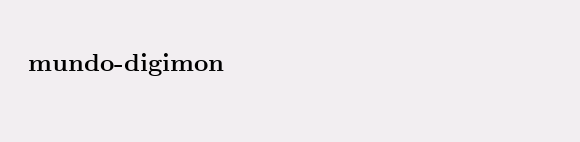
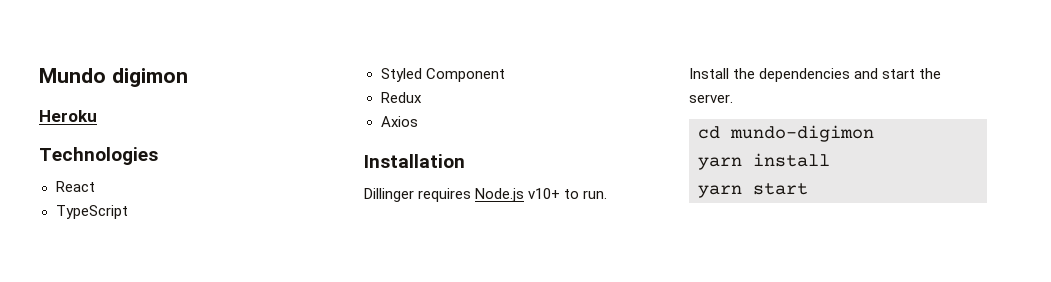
- mundo-digimon
+ Mundo digimon
+ Heroku
+ Technologies
+ React
+ TypeScript
+ Styled Component
+ Redux
+ Axios
+ Installation
+ Dillinger requires Node.js v10+ to run.
+ Install the dependencies and start the server.
+ cd mundo-digimon
+ yarn install
+ yarn start

